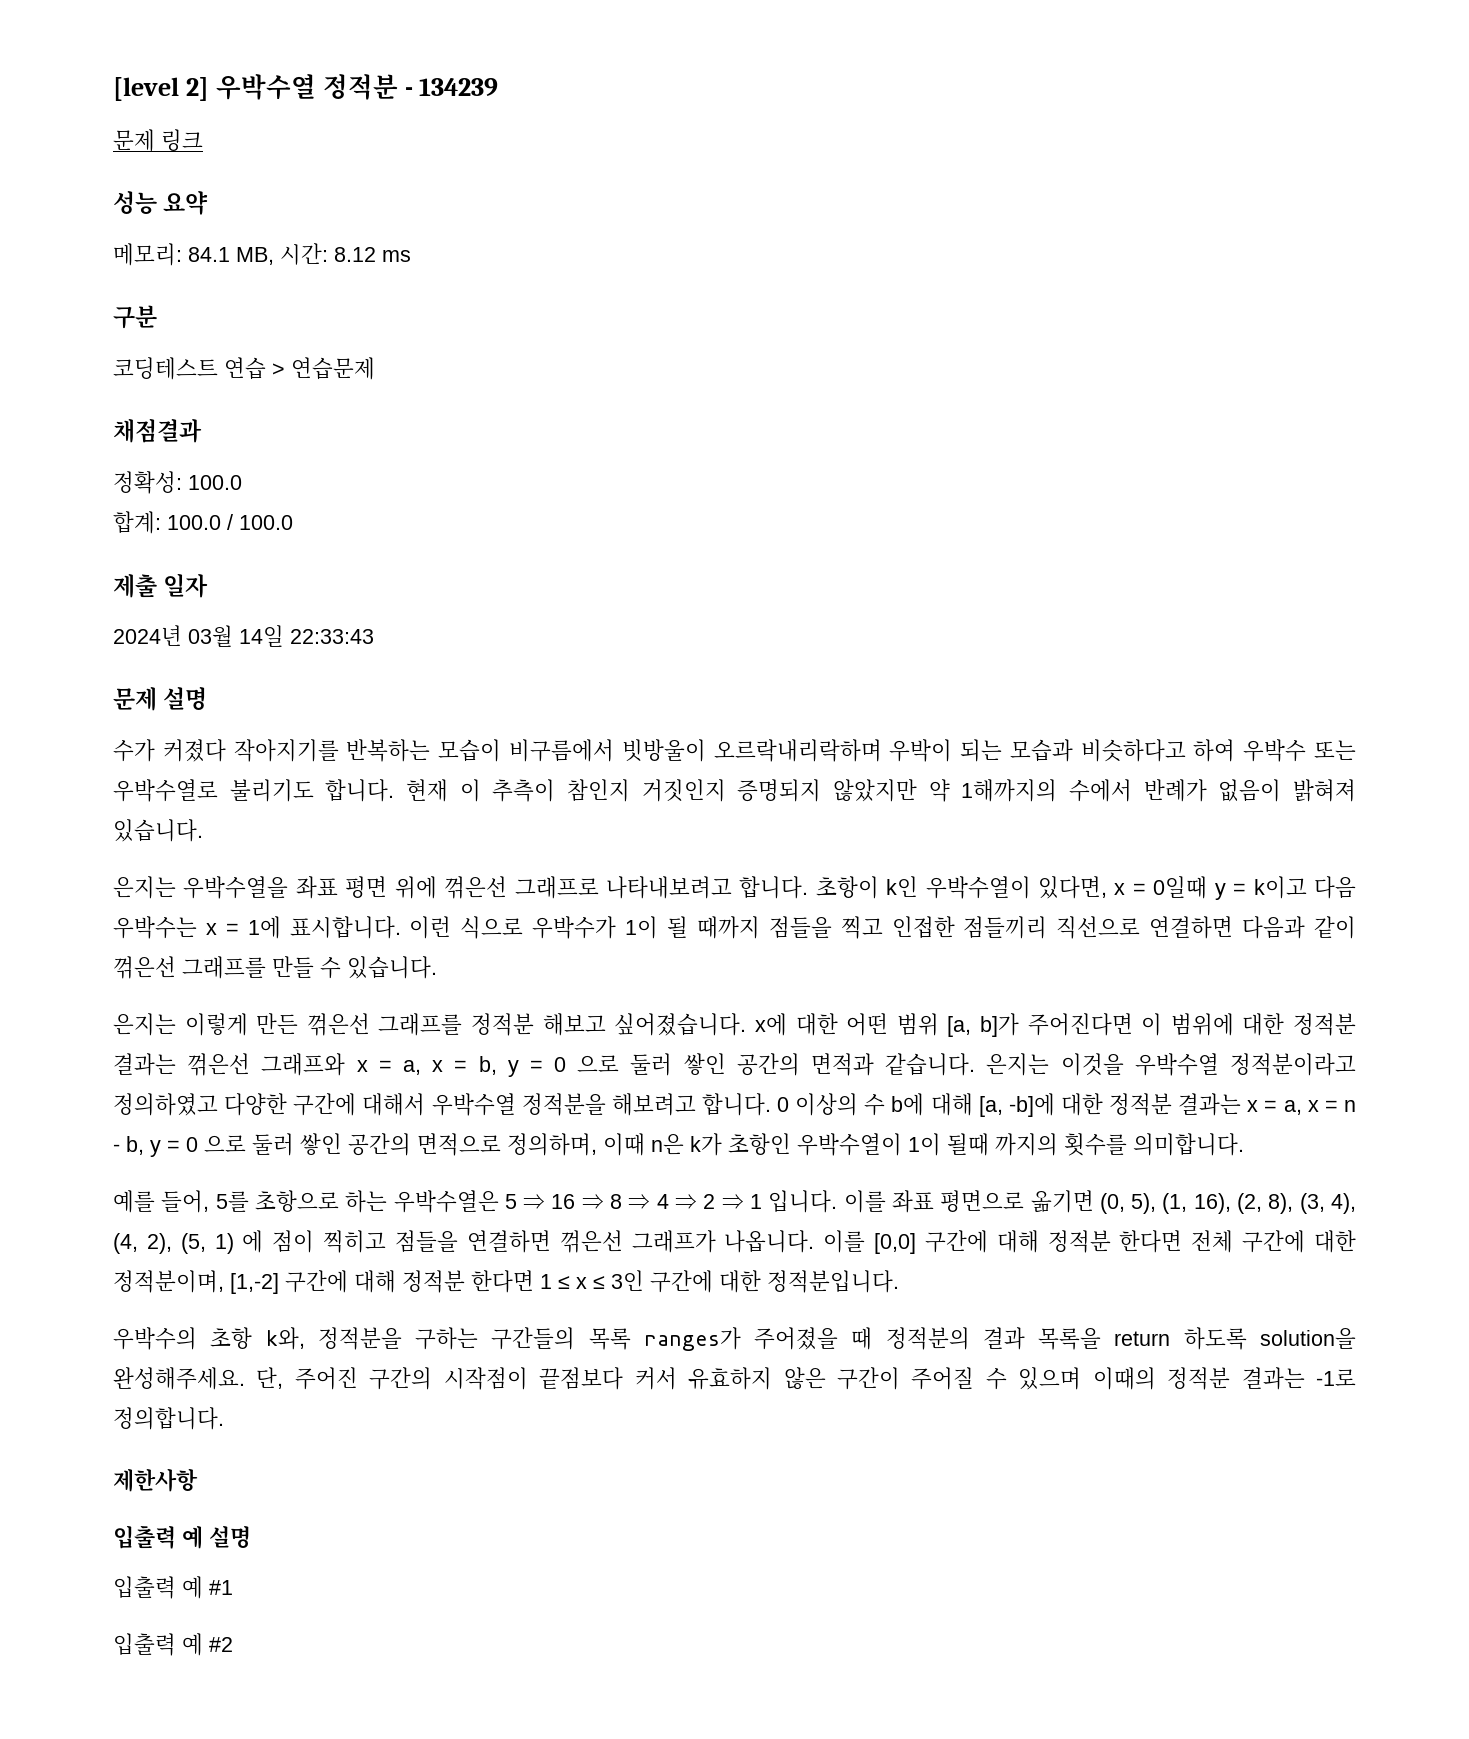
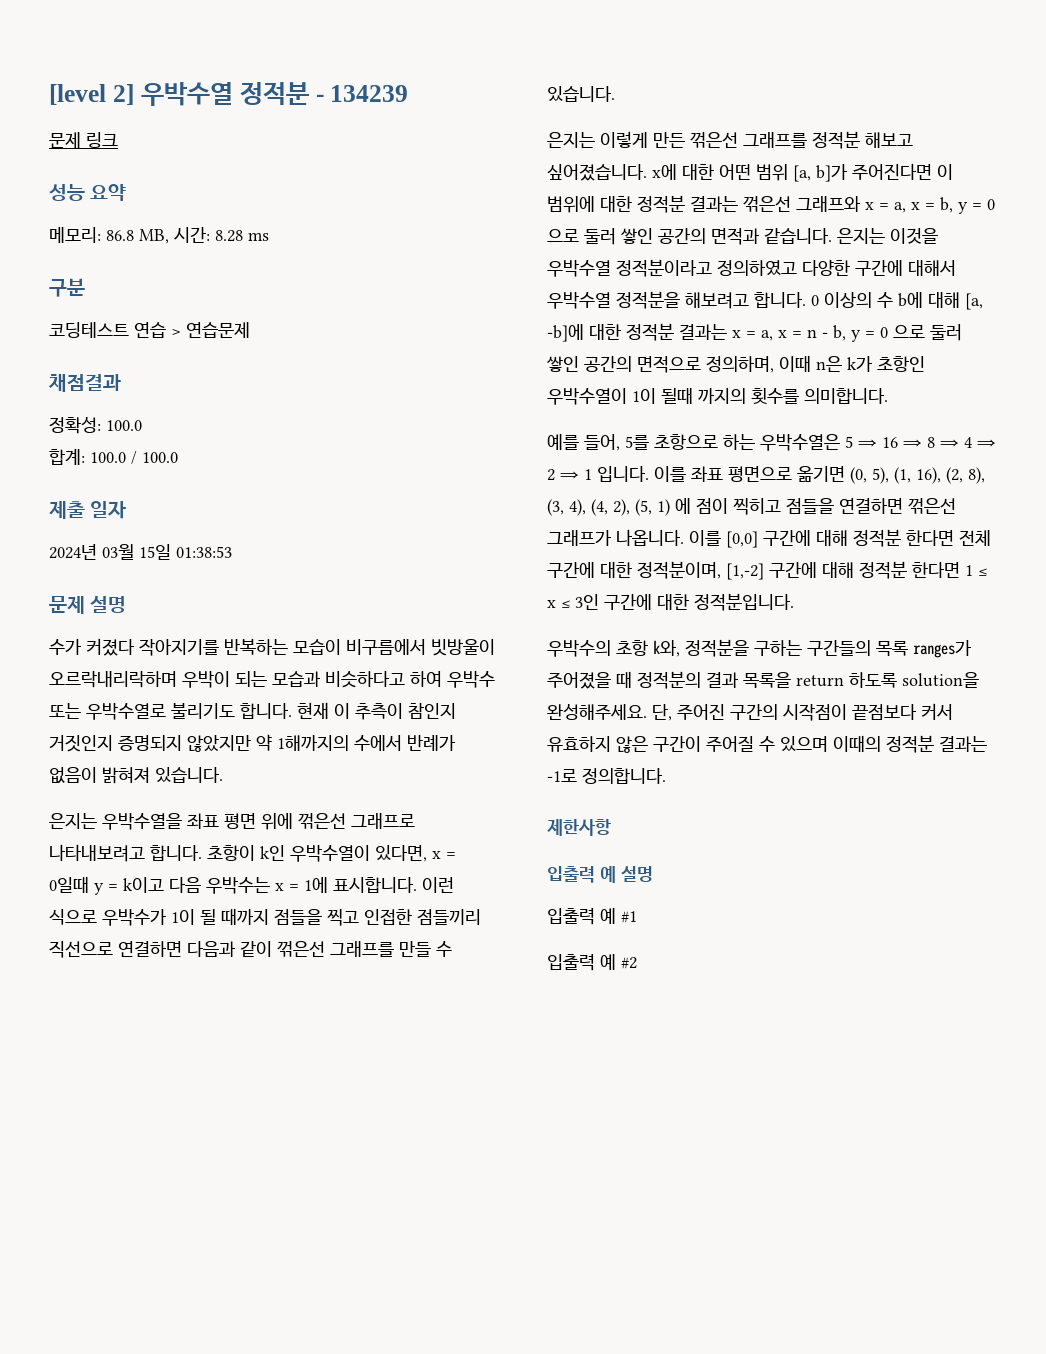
- 메모리: 84.1 MB, 시간: 8.12 ms
+ 메모리: 86.8 MB, 시간: 8.28 ms
- 2024년 03월 14일 22:33:43
+ 2024년 03월 15일 01:38:53

